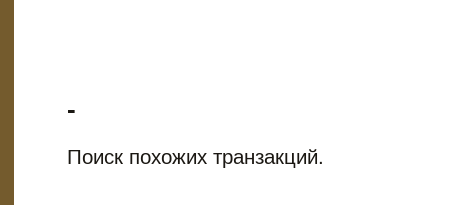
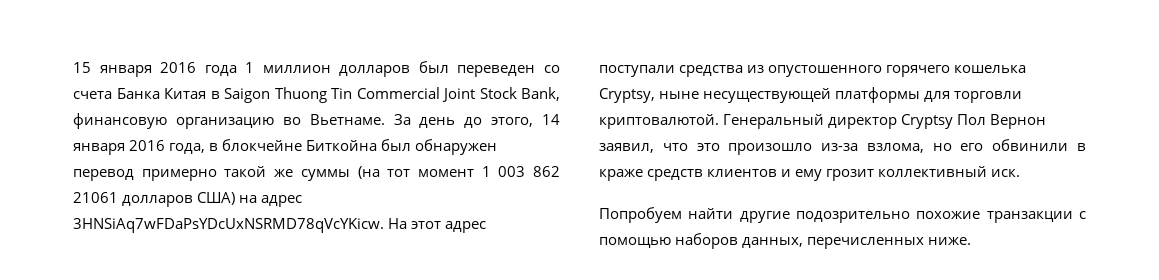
- -
- Поиск похожих транзакций.
+ 15 января 2016 года 1 миллион долларов был переведен со счета Банка Китая в Saigon Thuong Tin Commercial Joint Stock Bank, финансовую организацию во Вьетнаме. За день до этого, 14 января 2016 года, в блокчейне Биткойна был обнаружен перевод примерно такой же суммы (на тот момент 1 003 862 21061 долларов США) на адрес 3HNSiAq7wFDaPsYDcUxNSRMD78qVcYKicw. На этот адрес поступали средства из опустошенного горячего кошелька Cryptsy, ныне несуществующей платформы для торговли криптовалютой. Генеральный директор Cryptsy Пол Вернон заявил, что это произошло из-за взлома, но его обвинили в краже средств клиентов и ему грозит коллективный иск.
+ Попробуем найти другие подозрительно похожие транзакции с помощью наборов данных, перечисленных ниже.

